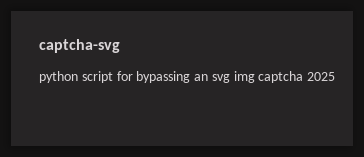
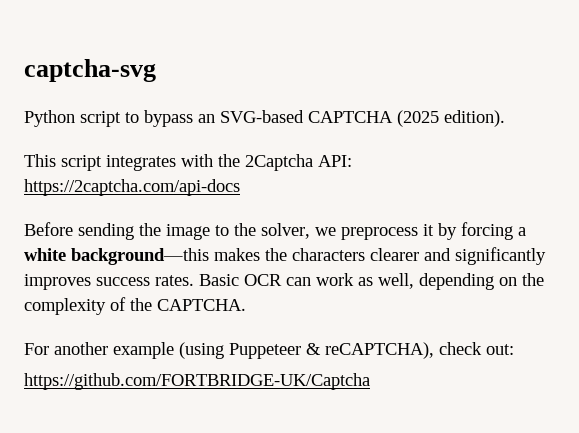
- python script for bypassing an svg img captcha 2025
+ Python script to bypass an SVG-based CAPTCHA (2025 edition).
+ This script integrates with the 2Captcha API: https://2captcha.com/api-docs
+ Before sending the image to the solver, we preprocess it by forcing a white background—this makes the characters clearer and significantly improves success rates. Basic OCR can work as well, depending on the complexity of the CAPTCHA.
+ For another example (using Puppeteer & reCAPTCHA), check out:
+ https://github.com/FORTBRIDGE-UK/Captcha

